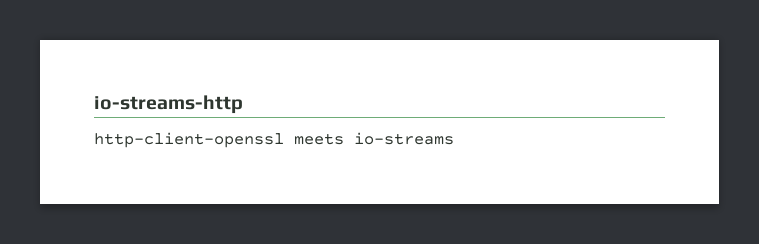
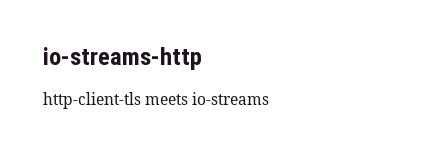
- http-client-openssl meets io-streams
+ http-client-tls meets io-streams

